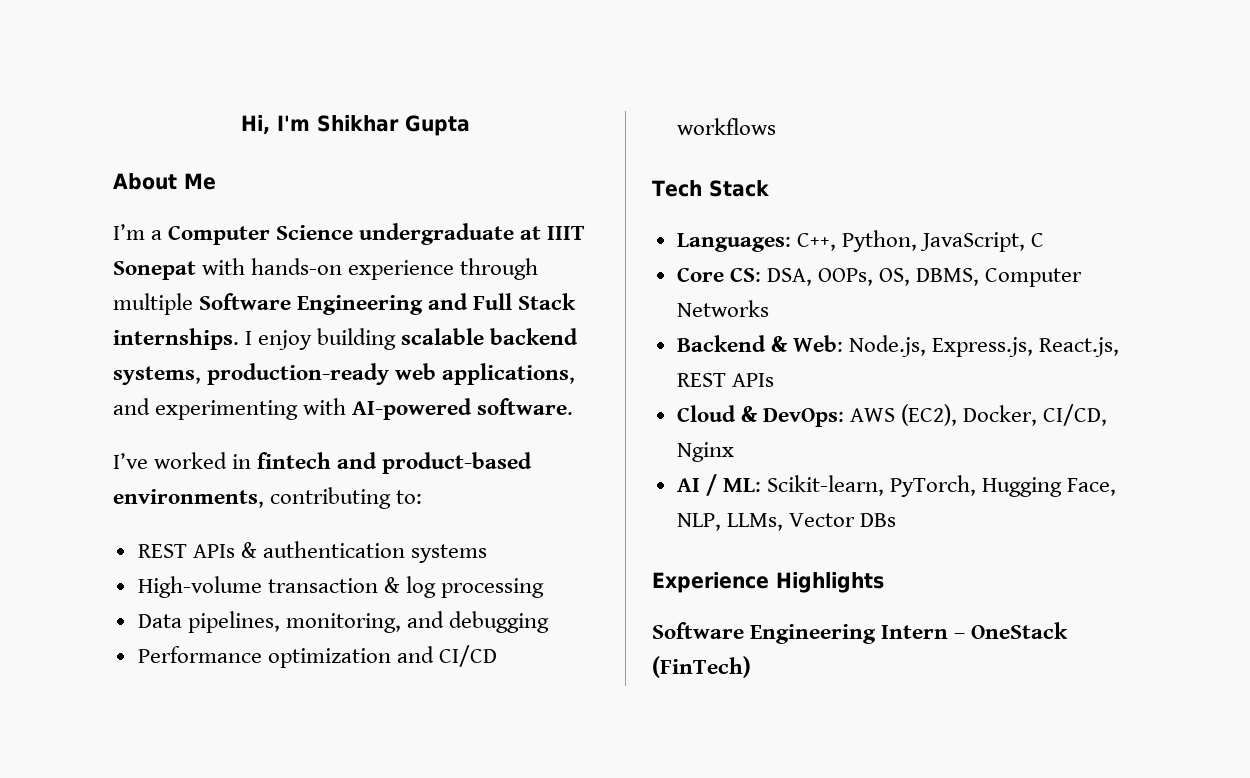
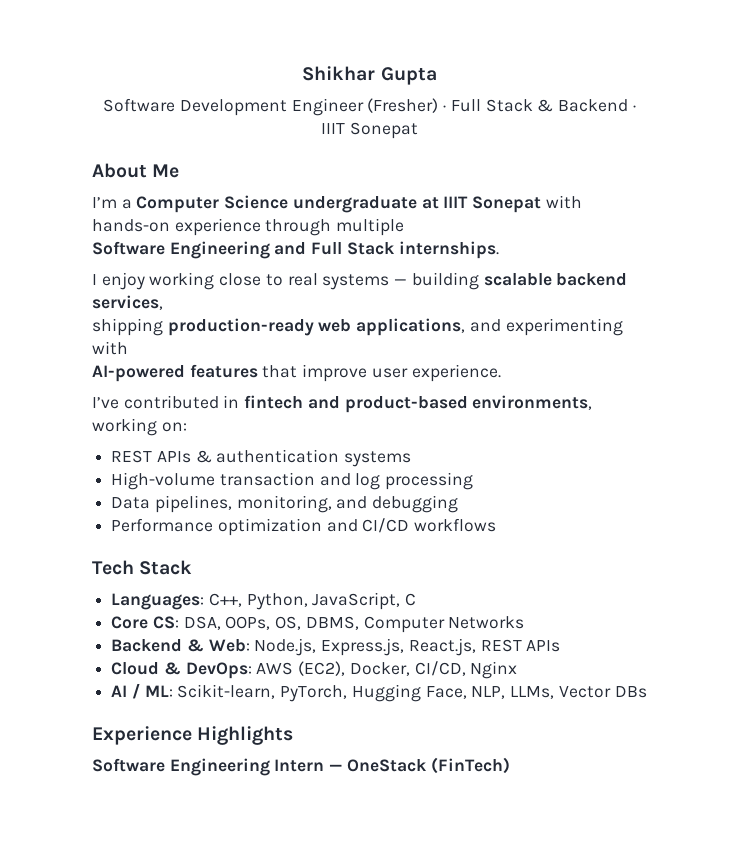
- Hi, I'm Shikhar Gupta
+ Shikhar Gupta
+ Software Development Engineer (Fresher) · Full Stack & Backend · IIIT Sonepat
- I’m a Computer Science undergraduate at IIIT Sonepat with hands-on experience through multiple Software Engineering and Full Stack internships. I enjoy building scalable backend systems, production-ready web applications, and experimenting with AI-powered software.
+ I’m a Computer Science undergraduate at IIIT Sonepat with hands-on experience through multiple
+ Software Engineering and Full Stack internships.
+ I enjoy working close to real systems — building scalable backend services,
+ shipping production-ready web applications, and experimenting with
+ AI-powered features that improve user experience.
- I’ve worked in fintech and product-based environments, contributing to:
+ I’ve contributed in fintech and product-based environments, working on:
- High-volume transaction & log processing
+ High-volume transaction and log processing
- Software Engineering Intern – OneStack (FinTech)
+ Software Engineering Intern — OneStack (FinTech)

